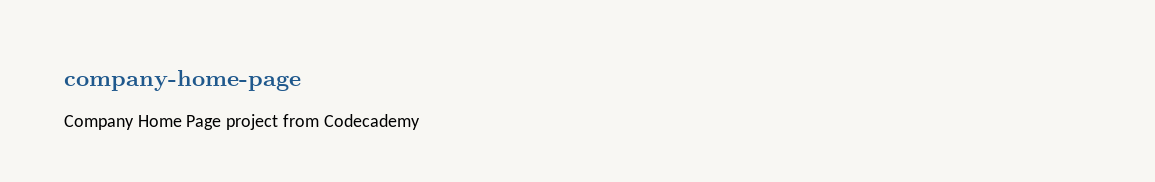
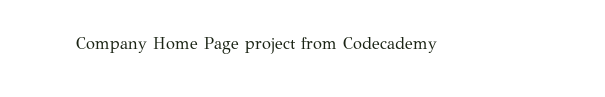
- company-home-page

